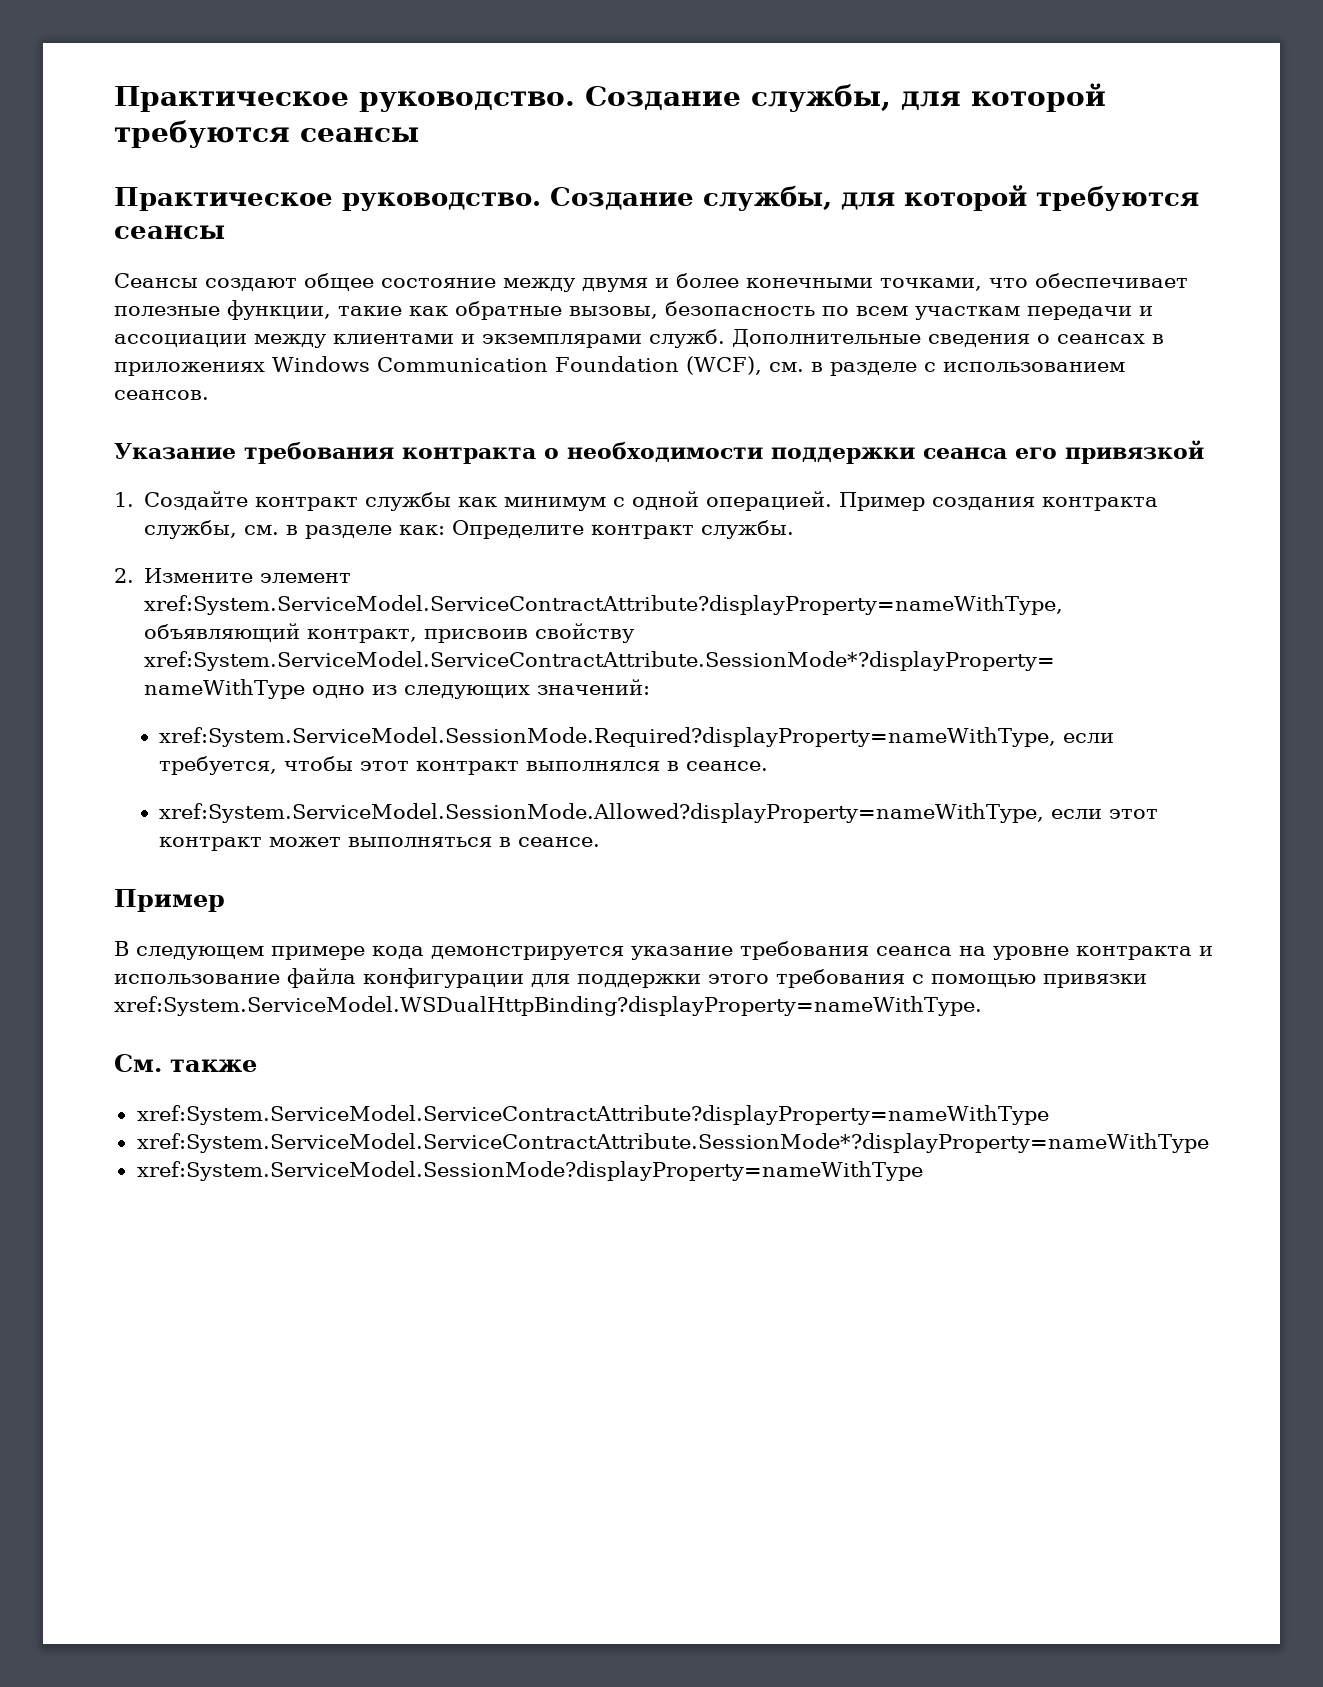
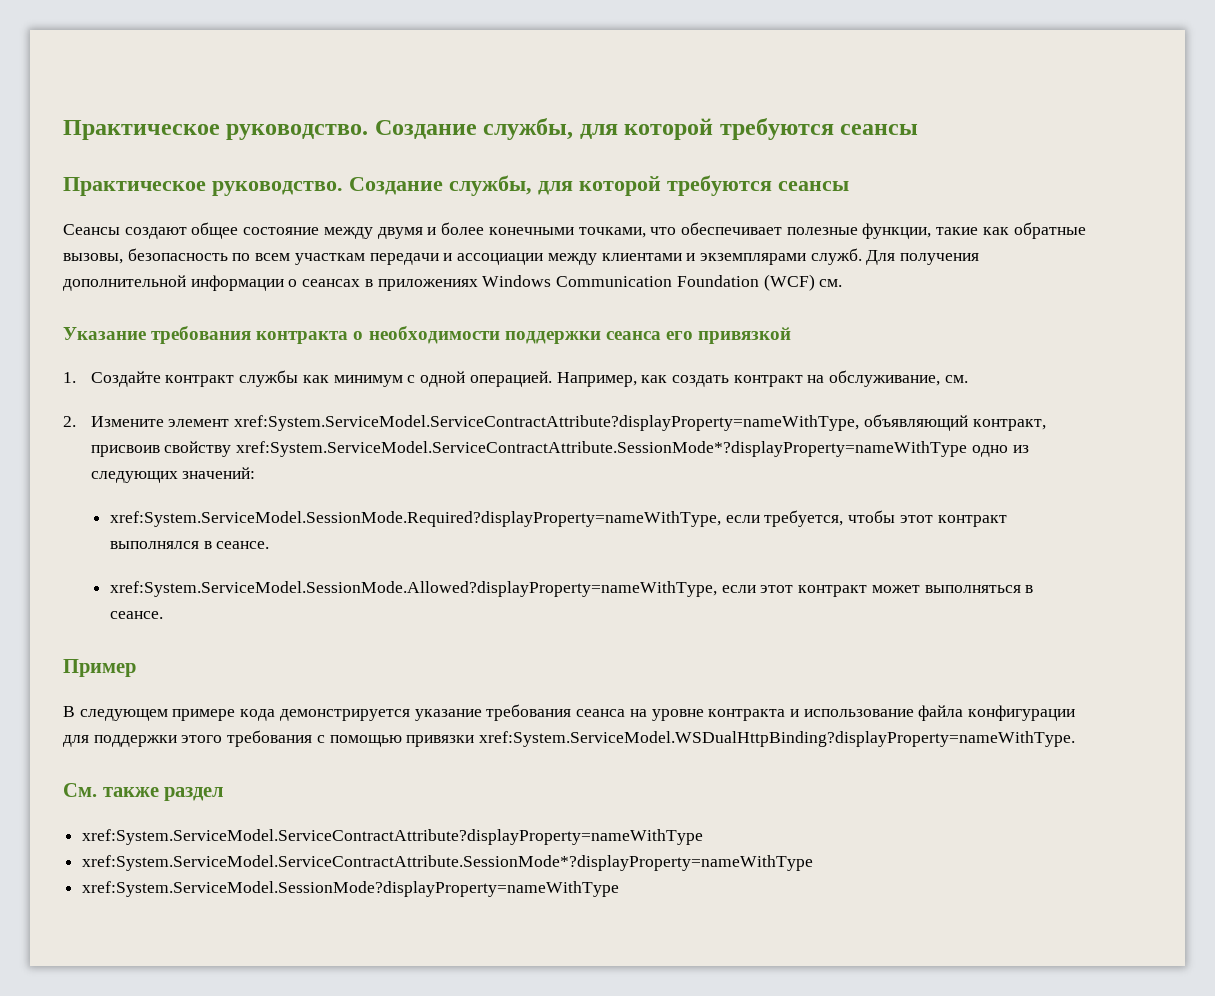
- Дополнительные сведения о сеансах в приложениях Windows Communication Foundation (WCF), см. в разделе с использованием сеансов.
+ Для получения дополнительной информации о сеансах в приложениях Windows Communication Foundation (WCF) см.
- Пример создания контракта службы, см. в разделе как: Определите контракт службы.
+ Например, как создать контракт на обслуживание, см.
- См. также
+ См. также раздел

